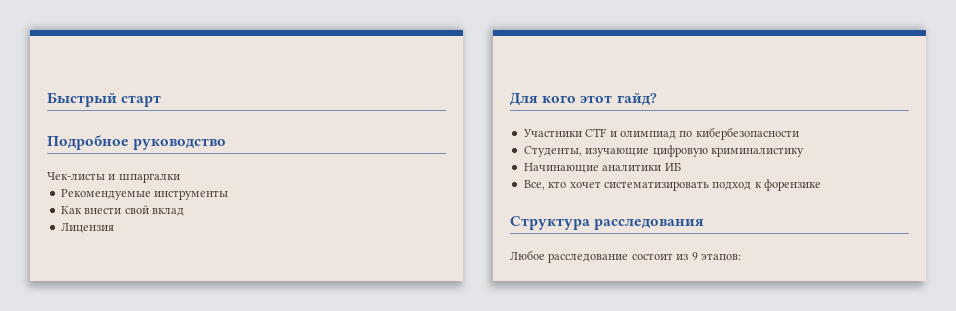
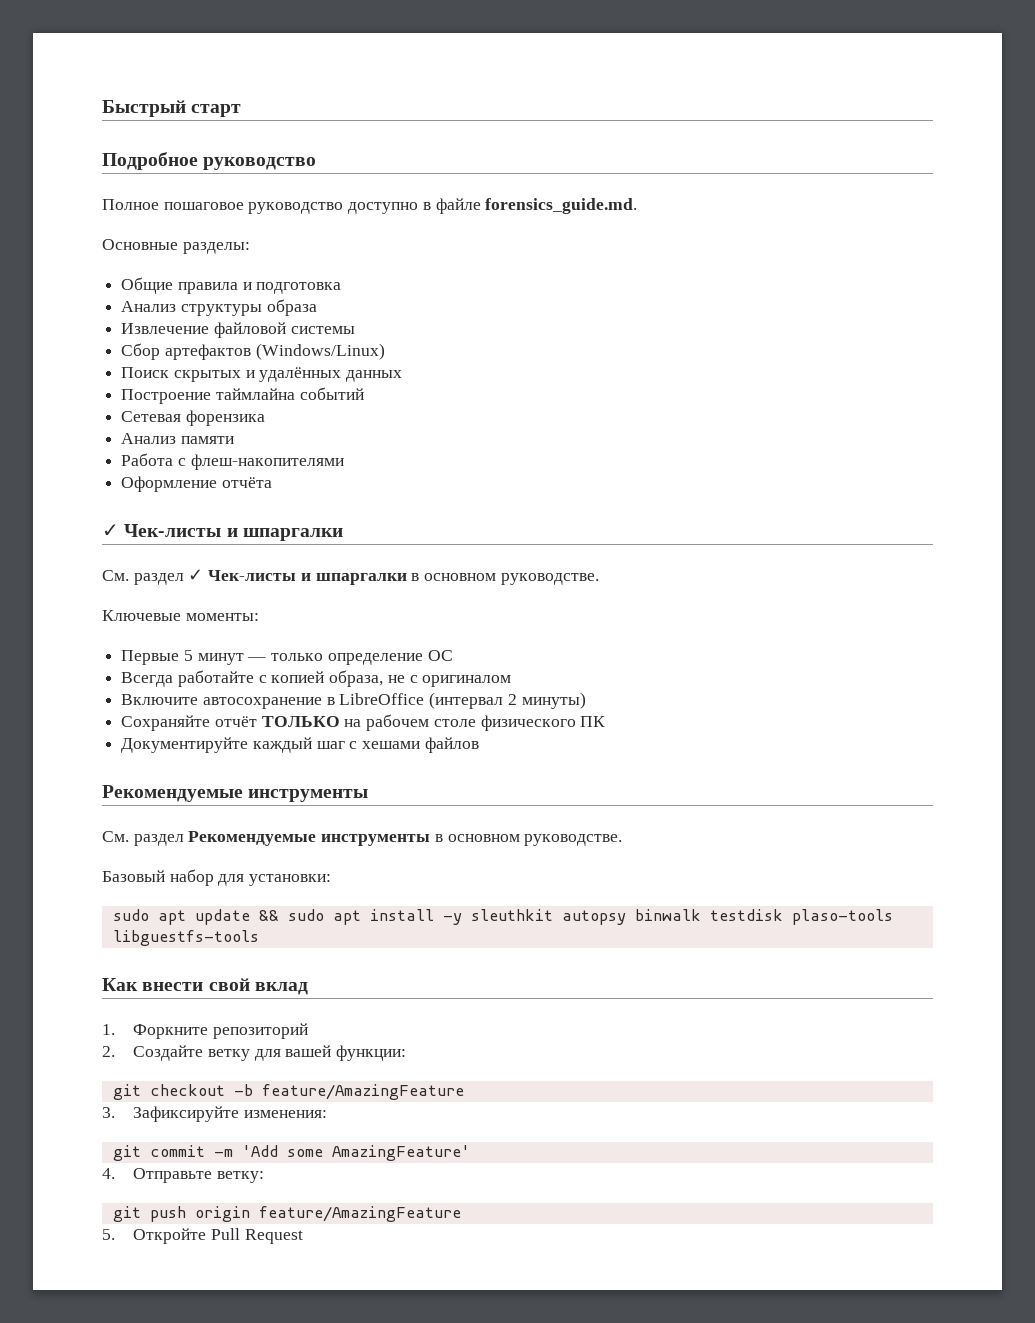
- Чек-листы и шпаргалки
+ Полное пошаговое руководство доступно в файле forensics_guide.md.
+ Основные разделы:
+ Общие правила и подготовка
+ Анализ структуры образа
+ Извлечение файловой системы
+ Сбор артефактов (Windows/Linux)
+ Поиск скрытых и удалённых данных
+ Построение таймлайна событий
+ Сетевая форензика
+ Анализ памяти
+ Работа с флеш-накопителями
+ Оформление отчёта
+ ✓ Чек-листы и шпаргалки
+ См. раздел ✓ Чек-листы и шпаргалки в основном руководстве.
+ Ключевые моменты:
+ Первые 5 минут — только определение ОС
+ Всегда работайте с копией образа, не с оригиналом
+ Включите автосохранение в LibreOffice (интервал 2 минуты)
+ Сохраняйте отчёт ТОЛЬКО на рабочем столе физического ПК
+ Документируйте каждый шаг с хешами файлов
  Рекомендуемые инструменты
+ См. раздел Рекомендуемые инструменты в основном руководстве.
+ Базовый набор для установки:
+ sudo apt update && sudo apt install -y sleuthkit autopsy binwalk testdisk plaso-tools libguestfs-tools
  Как внести свой вклад
- Лицензия
- Для кого этот гайд?
- Участники CTF и олимпиад по кибербезопасности
- Студенты, изучающие цифровую криминалистику
- Начинающие аналитики ИБ
- Все, кто хочет систематизировать подход к форензике
- Структура расследования
- Любое расследование состоит из 9 этапов:
+ 1. Форкните репозиторий
+ 2. Создайте ветку для вашей функции:
+ git checkout -b feature/AmazingFeature
+ 3. Зафиксируйте изменения:
+ git commit -m 'Add some AmazingFeature'
+ 4. Отправьте ветку:
+ git push origin feature/AmazingFeature
+ 5. Откройте Pull Request

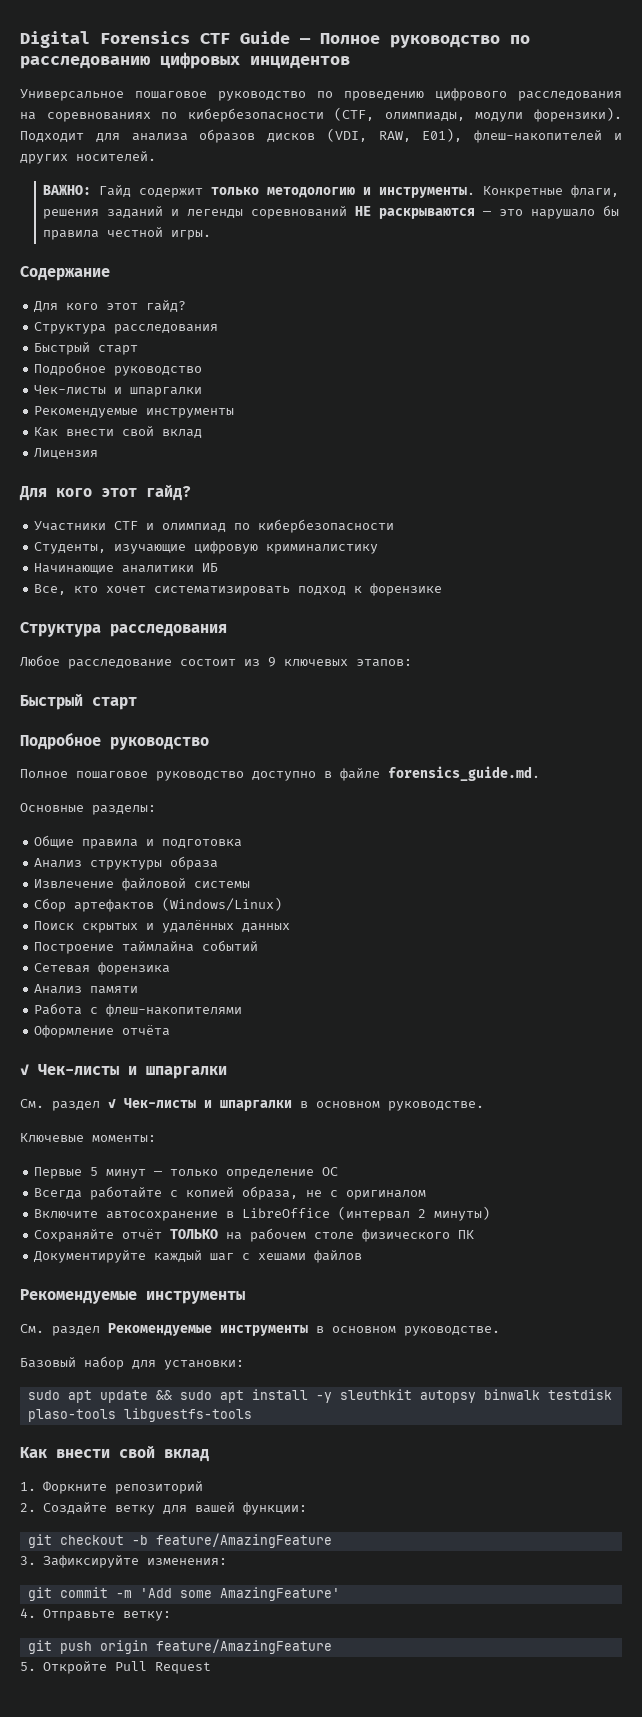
+ Digital Forensics CTF Guide — Полное руководство по расследованию цифровых инцидентов
+ Универсальное пошаговое руководство по проведению цифрового расследования на соревнованиях по кибербезопасности (CTF, олимпиады, модули форензики). Подходит для анализа образов дисков (VDI, RAW, E01), флеш-накопителей и других носителей.
+ ВАЖНО: Гайд содержит только методологию и инструменты. Конкретные флаги, решения заданий и легенды соревнований НЕ раскрываются — это нарушало бы правила честной игры.
+ Содержание
+ Для кого этот гайд?
+ Структура расследования
+ Быстрый старт
+ Подробное руководство
+ Чек-листы и шпаргалки
+ Рекомендуемые инструменты
+ Как внести свой вклад
+ Лицензия
+ Для кого этот гайд?
+ Участники CTF и олимпиад по кибербезопасности
+ Студенты, изучающие цифровую криминалистику
+ Начинающие аналитики ИБ
+ Все, кто хочет систематизировать подход к форензике
+ Структура расследования
+ Любое расследование состоит из 9 ключевых этапов:

